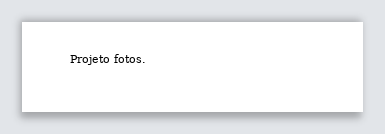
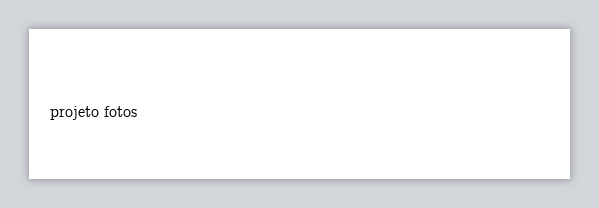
- Projeto fotos.
+ projeto fotos

